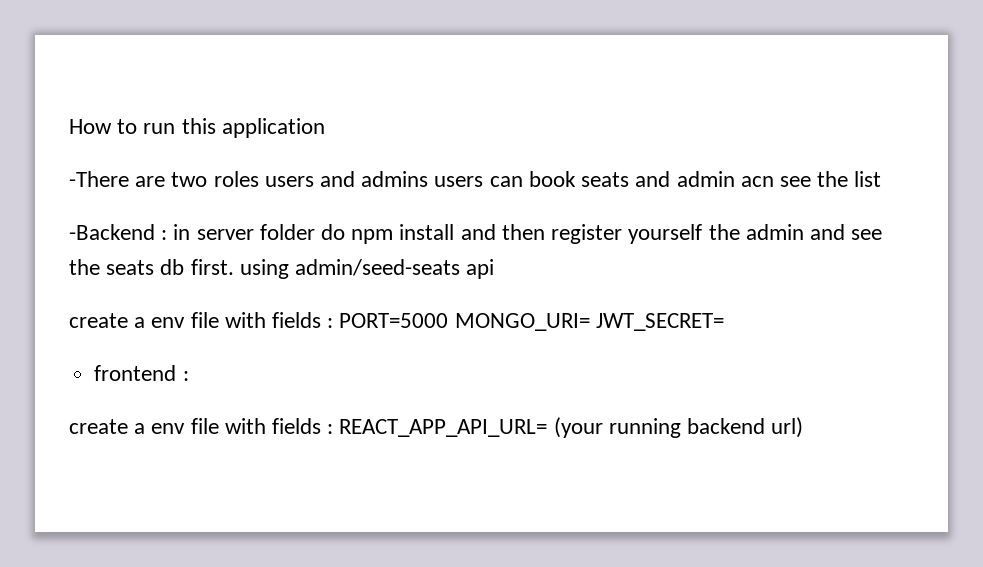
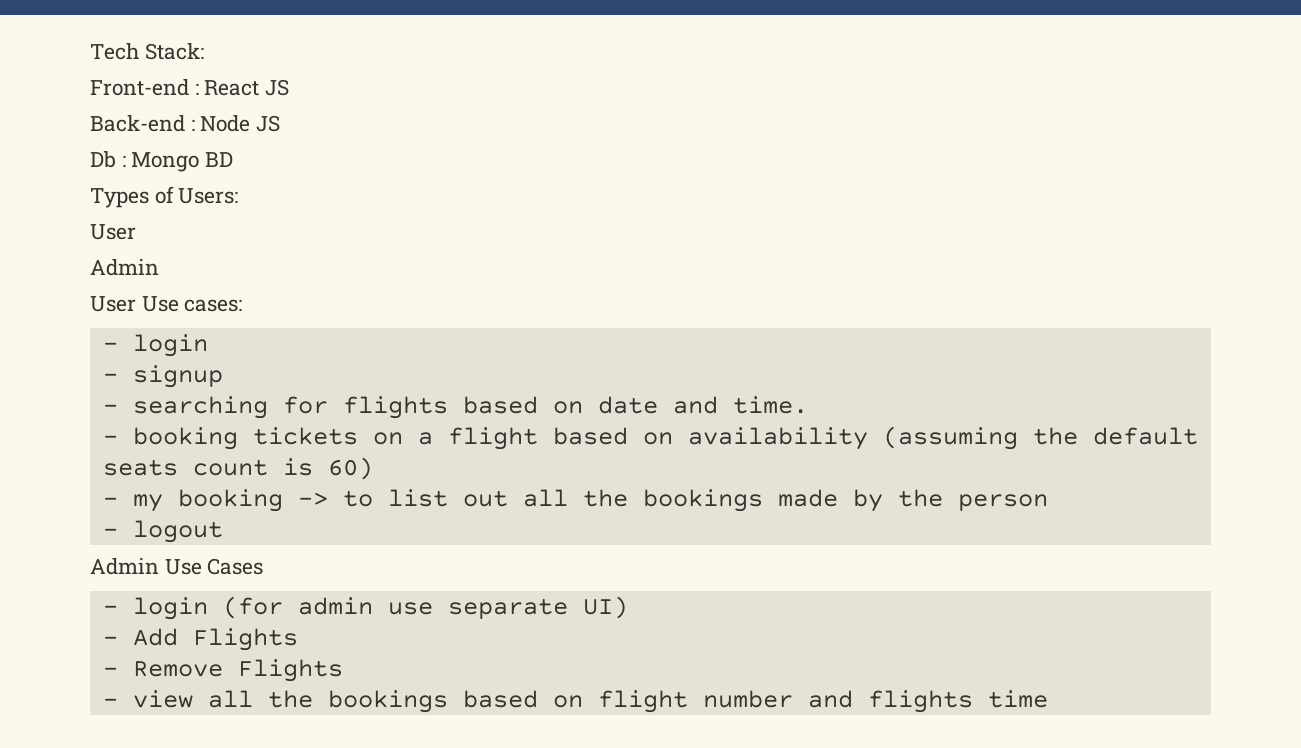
- How to run this application
- -There are two roles users and admins users can book seats and admin acn see the list
- -Backend : in server folder do npm install and then register yourself the admin and see the seats db first. using admin/seed-seats api
- create a env file with fields : PORT=5000 MONGO_URI= JWT_SECRET=
- frontend :
- create a env file with fields : REACT_APP_API_URL= (your running backend url)
+ Tech Stack:
+ Front-end : React JS
+ Back-end : Node JS
+ Db : Mongo BD
+ Types of Users:
+ User
+ Admin
+ User Use cases:
+ - login
+ - signup
+ - searching for flights based on date and time.
+ - booking tickets on a flight based on availability (assuming the default seats count is 60)
+ - my booking -> to list out all the bookings made by the person
+ - logout
+ Admin Use Cases
+ - login (for admin use separate UI)
+ - Add Flights
+ - Remove Flights
+ - view all the bookings based on flight number and flights time

